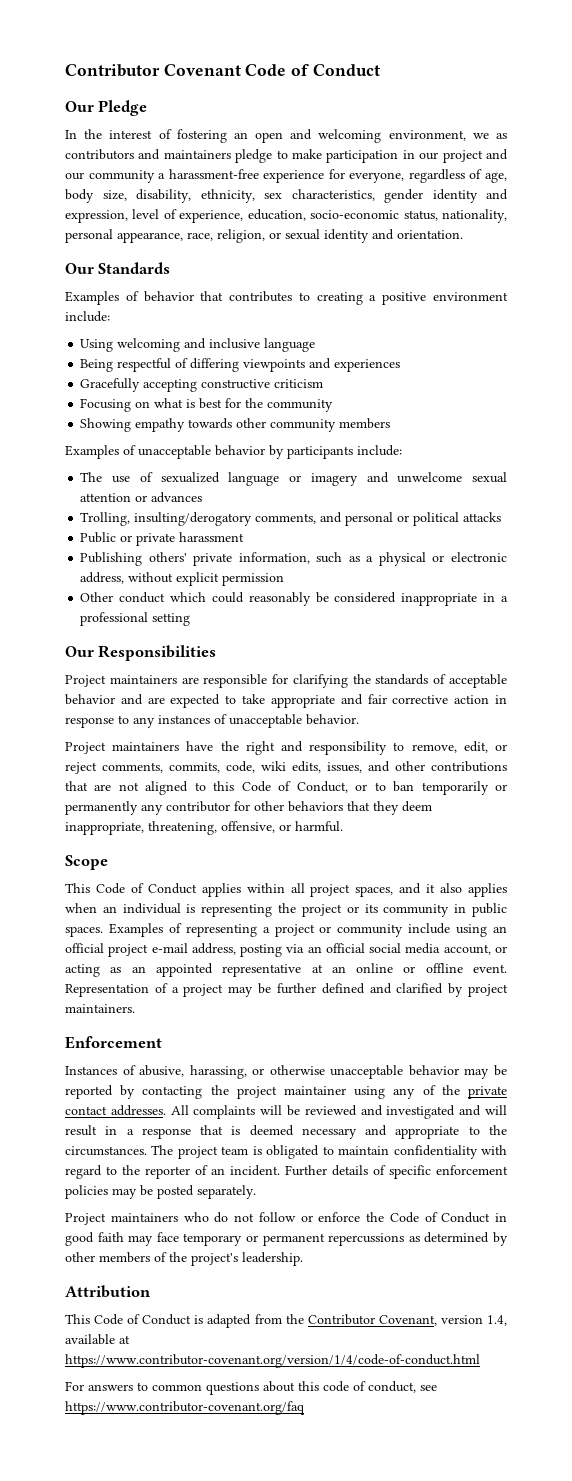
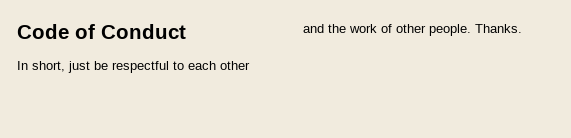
- Contributor Covenant Code of Conduct
- Our Pledge
+ Code of Conduct
- In the interest of fostering an open and welcoming environment, we as contributors and maintainers pledge to make participation in our project and our community a harassment-free experience for everyone, regardless of age, body size, disability, ethnicity, sex characteristics, gender identity and expression, level of experience, education, socio-economic status, nationality, personal appearance, race, religion, or sexual identity and orientation.
- Our Standards
- Examples of behavior that contributes to creating a positive environment include:
- Using welcoming and inclusive language
- Being respectful of differing viewpoints and experiences
- Gracefully accepting constructive criticism
- Focusing on what is best for the community
- Showing empathy towards other community members
- Examples of unacceptable behavior by participants include:
- The use of sexualized language or imagery and unwelcome sexual attention or advances
- Trolling, insulting/derogatory comments, and personal or political attacks
- Public or private harassment
- Publishing others' private information, such as a physical or electronic address, without explicit permission
- Other conduct which could reasonably be considered inappropriate in a professional setting
- Our Responsibilities
- Project maintainers are responsible for clarifying the standards of acceptable behavior and are expected to take appropriate and fair corrective action in response to any instances of unacceptable behavior.
- Project maintainers have the right and responsibility to remove, edit, or reject comments, commits, code, wiki edits, issues, and other contributions that are not aligned to this Code of Conduct, or to ban temporarily or permanently any contributor for other behaviors that they deem inappropriate, threatening, offensive, or harmful.
- Scope
- This Code of Conduct applies within all project spaces, and it also applies when an individual is representing the project or its community in public spaces. Examples of representing a project or community include using an official project e-mail address, posting via an official social media account, or acting as an appointed representative at an online or offline event. Representation of a project may be further defined and clarified by project maintainers.
- Enforcement
- Instances of abusive, harassing, or otherwise unacceptable behavior may be reported by contacting the project maintainer using any of the private contact addresses. All complaints will be reviewed and investigated and will result in a response that is deemed necessary and appropriate to the circumstances. The project team is obligated to maintain confidentiality with regard to the reporter of an incident. Further details of specific enforcement policies may be posted separately.
- Project maintainers who do not follow or enforce the Code of Conduct in good faith may face temporary or permanent repercussions as determined by other members of the project's leadership.
- Attribution
- This Code of Conduct is adapted from the Contributor Covenant, version 1.4, available at https://www.contributor-covenant.org/version/1/4/code-of-conduct.html
- For answers to common questions about this code of conduct, see https://www.contributor-covenant.org/faq
+ In short, just be respectful to each other and the work of other people. Thanks.

